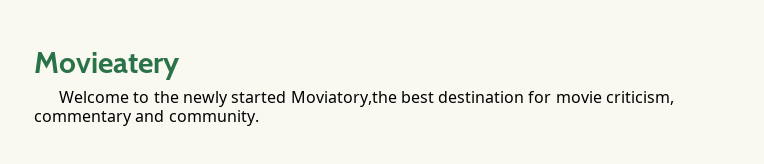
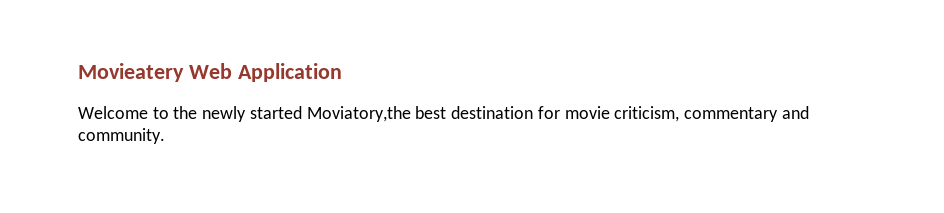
- Movieatery
+ Movieatery Web Application

